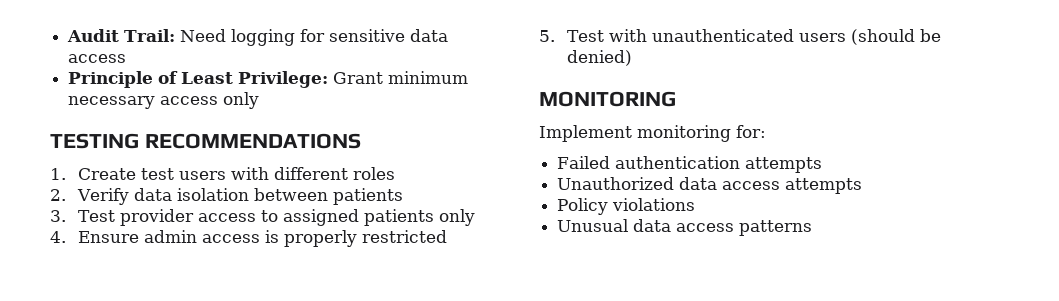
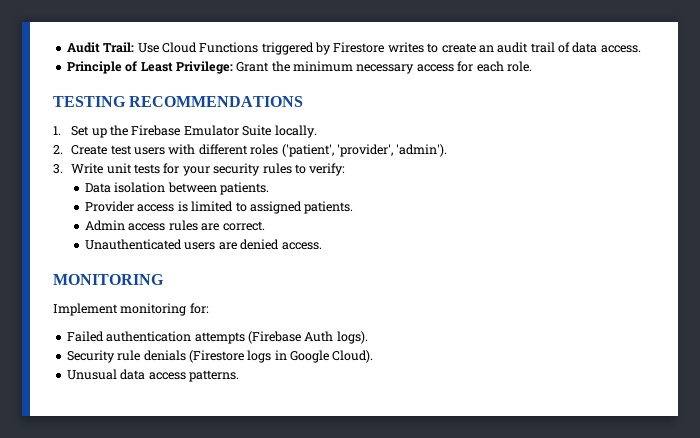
- Audit Trail: Need logging for sensitive data access
+ Audit Trail: Use Cloud Functions triggered by Firestore writes to create an audit trail of data access.
- Principle of Least Privilege: Grant minimum necessary access only
+ Principle of Least Privilege: Grant the minimum necessary access for each role.
- 1. Create test users with different roles
- 2. Verify data isolation between patients
- 3. Test provider access to assigned patients only
- 4. Ensure admin access is properly restricted
- 5. Test with unauthenticated users (should be denied)
+ 1. Set up the Firebase Emulator Suite locally.
+ 2. Create test users with different roles ('patient', 'provider', 'admin').
+ 3. Write unit tests for your security rules to verify:
+ Data isolation between patients.
+ Provider access is limited to assigned patients.
+ Admin access rules are correct.
+ Unauthenticated users are denied access.
- Failed authentication attempts
- Unauthorized data access attempts
- Policy violations
+ Failed authentication attempts (Firebase Auth logs).
+ Security rule denials (Firestore logs in Google Cloud).
- Unusual data access patterns
+ Unusual data access patterns.

